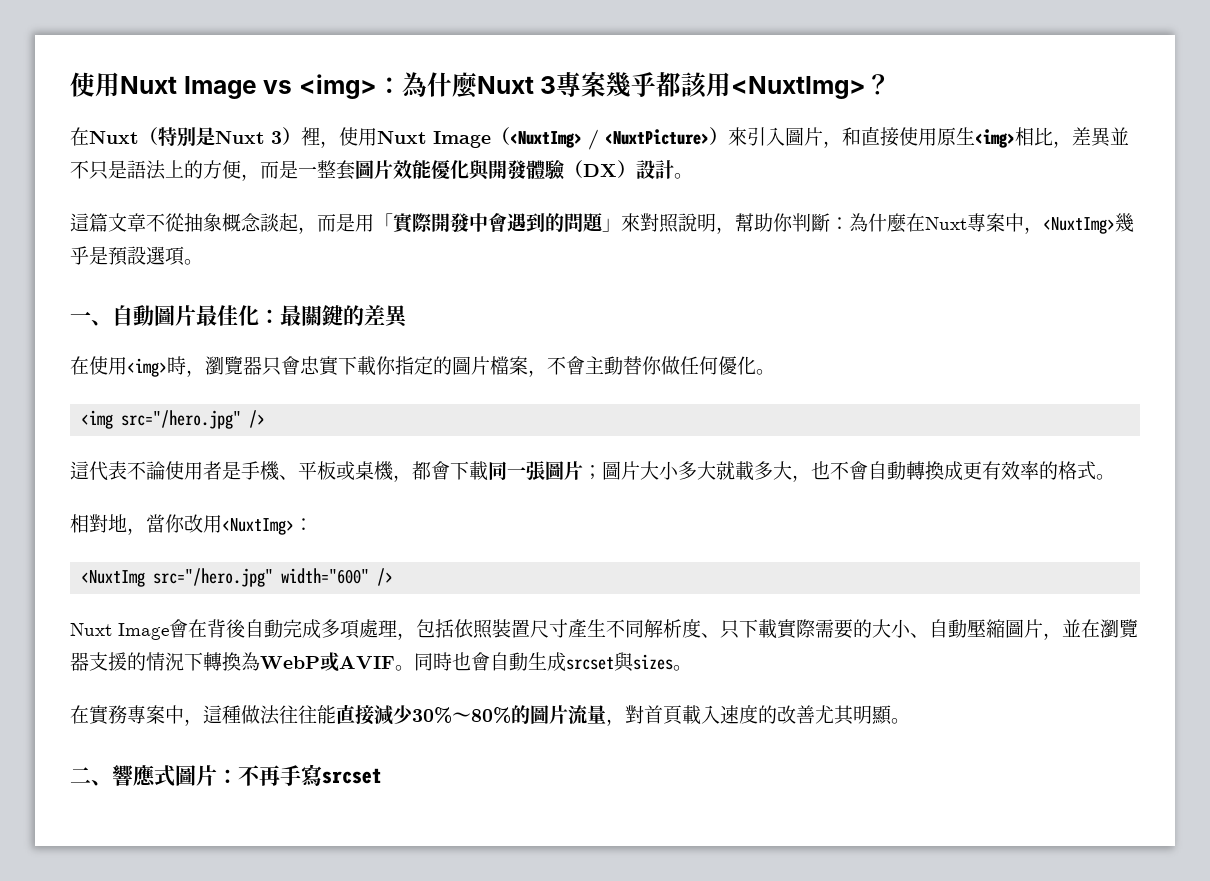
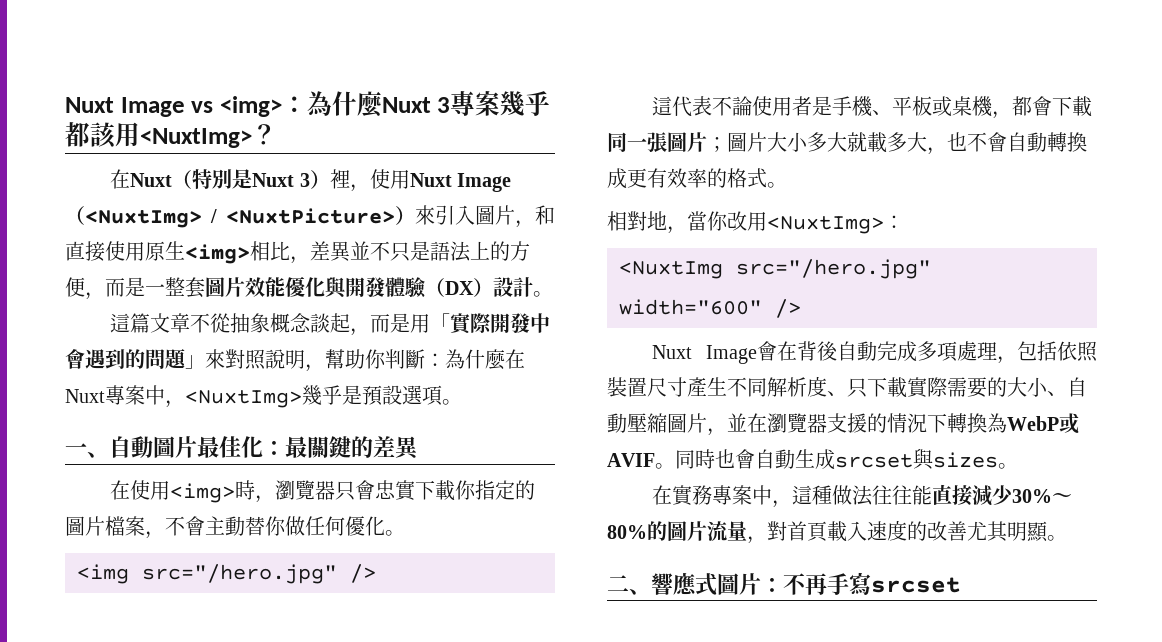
- 使用Nuxt Image vs <img>：為什麼Nuxt 3專案幾乎都該用<NuxtImg>？
+ Nuxt Image vs <img>：為什麼Nuxt 3專案幾乎都該用<NuxtImg>？

